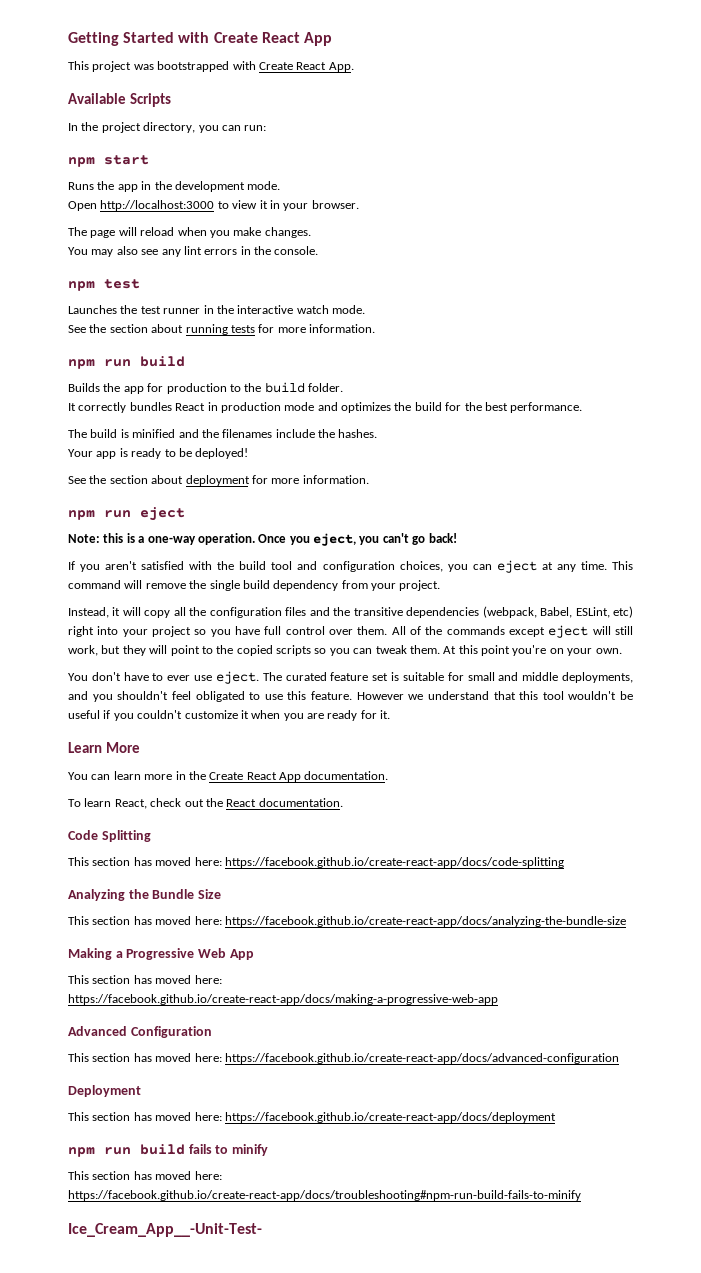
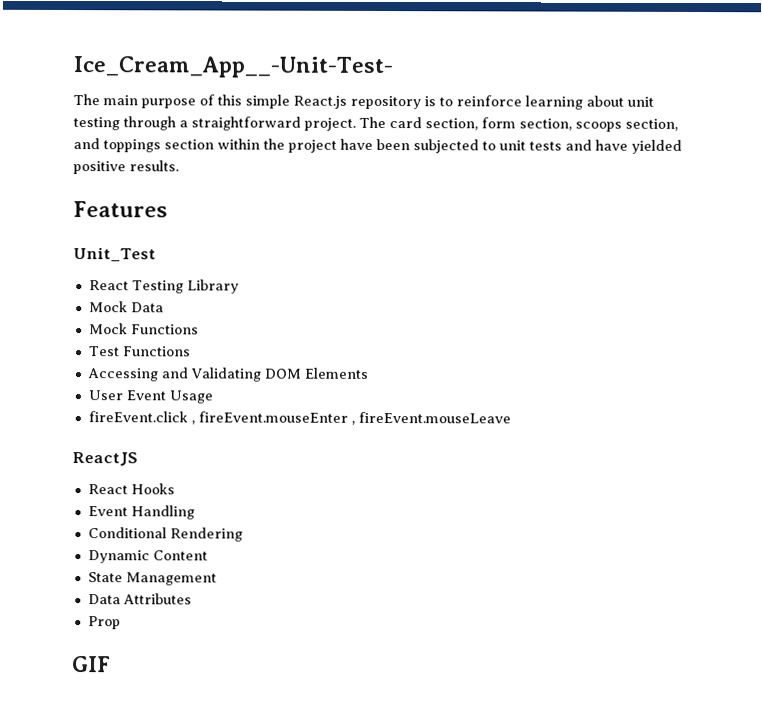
- Getting Started with Create React App
- This project was bootstrapped with Create React App.
- Available Scripts
- In the project directory, you can run:
- npm start
- Runs the app in the development mode.
- Open http://localhost:3000 to view it in your browser.
- The page will reload when you make changes.
- You may also see any lint errors in the console.
- npm test
- Launches the test runner in the interactive watch mode.
- See the section about running tests for more information.
- npm run build
- Builds the app for production to the build folder.
- It correctly bundles React in production mode and optimizes the build for the best performance.
- The build is minified and the filenames include the hashes.
- Your app is ready to be deployed!
- See the section about deployment for more information.
- npm run eject
- Note: this is a one-way operation. Once you eject, you can't go back!
- If you aren't satisfied with the build tool and configuration choices, you can eject at any time. This command will remove the single build dependency from your project.
- Instead, it will copy all the configuration files and the transitive dependencies (webpack, Babel, ESLint, etc) right into your project so you have full control over them. All of the commands except eject will still work, but they will point to the copied scripts so you can tweak them. At this point you're on your own.
- You don't have to ever use eject. The curated feature set is suitable for small and middle deployments, and you shouldn't feel obligated to use this feature. However we understand that this tool wouldn't be useful if you couldn't customize it when you are ready for it.
- Learn More
- You can learn more in the Create React App documentation.
- To learn React, check out the React documentation.
- Code Splitting
- This section has moved here: https://facebook.github.io/create-react-app/docs/code-splitting
- Analyzing the Bundle Size
- This section has moved here: https://facebook.github.io/create-react-app/docs/analyzing-the-bundle-size
- Making a Progressive Web App
- This section has moved here: https://facebook.github.io/create-react-app/docs/making-a-progressive-web-app
- Advanced Configuration
- This section has moved here: https://facebook.github.io/create-react-app/docs/advanced-configuration
- Deployment
- This section has moved here: https://facebook.github.io/create-react-app/docs/deployment
- npm run build fails to minify
- This section has moved here: https://facebook.github.io/create-react-app/docs/troubleshooting#npm-run-build-fails-to-minify
  Ice_Cream_App__-Unit-Test-
+ The main purpose of this simple React.js repository is to reinforce learning about unit testing through a straightforward project. The card section, form section, scoops section, and toppings section within the project have been subjected to unit tests and have yielded positive results.
+ Features
+ Unit_Test
+ React Testing Library
+ Mock Data
+ Mock Functions
+ Test Functions
+ Accessing and Validating DOM Elements
+ User Event Usage
+ fireEvent.click , fireEvent.mouseEnter , fireEvent.mouseLeave
+ ReactJS
+ React Hooks
+ Event Handling
+ Conditional Rendering
+ Dynamic Content
+ State Management
+ Data Attributes
+ Prop
+ GIF

